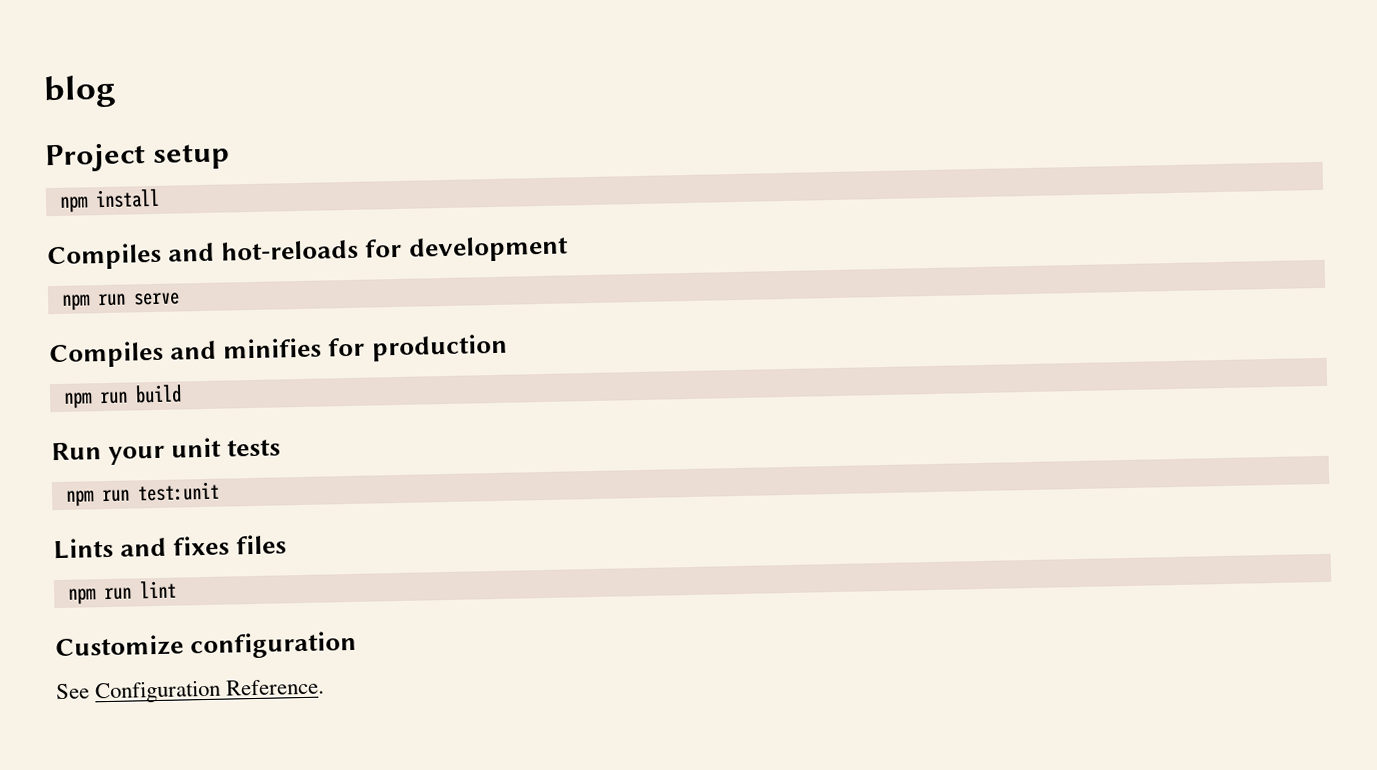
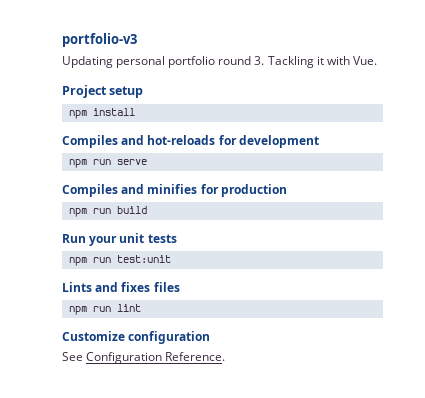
- blog
+ portfolio-v3
+ Updating personal portfolio round 3. Tackling it with Vue.

